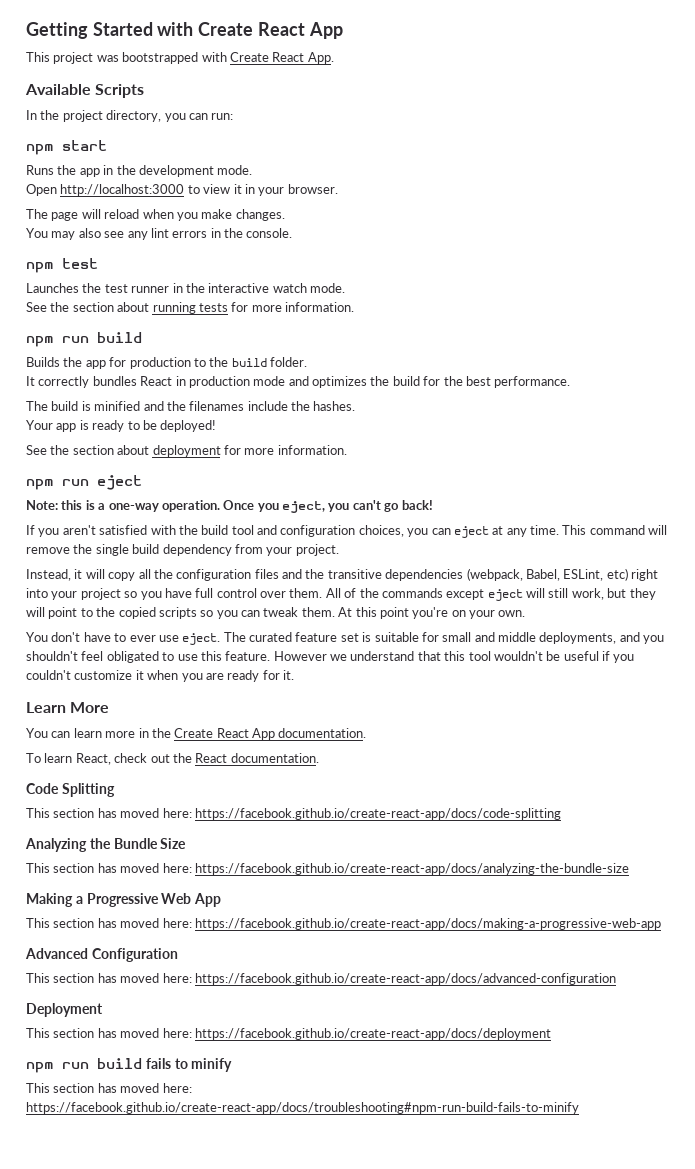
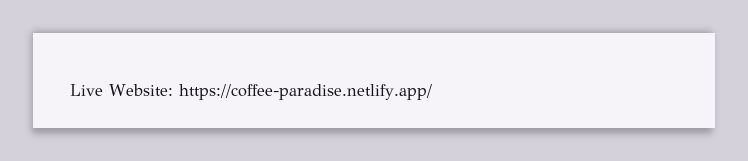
- Getting Started with Create React App
- This project was bootstrapped with Create React App.
- Available Scripts
- In the project directory, you can run:
- npm start
- Runs the app in the development mode.
- Open http://localhost:3000 to view it in your browser.
- The page will reload when you make changes.
- You may also see any lint errors in the console.
- npm test
- Launches the test runner in the interactive watch mode.
- See the section about running tests for more information.
- npm run build
- Builds the app for production to the build folder.
- It correctly bundles React in production mode and optimizes the build for the best performance.
- The build is minified and the filenames include the hashes.
- Your app is ready to be deployed!
- See the section about deployment for more information.
- npm run eject
- Note: this is a one-way operation. Once you eject, you can't go back!
- If you aren't satisfied with the build tool and configuration choices, you can eject at any time. This command will remove the single build dependency from your project.
- Instead, it will copy all the configuration files and the transitive dependencies (webpack, Babel, ESLint, etc) right into your project so you have full control over them. All of the commands except eject will still work, but they will point to the copied scripts so you can tweak them. At this point you're on your own.
- You don't have to ever use eject. The curated feature set is suitable for small and middle deployments, and you shouldn't feel obligated to use this feature. However we understand that this tool wouldn't be useful if you couldn't customize it when you are ready for it.
- Learn More
- You can learn more in the Create React App documentation.
- To learn React, check out the React documentation.
- Code Splitting
- This section has moved here: https://facebook.github.io/create-react-app/docs/code-splitting
- Analyzing the Bundle Size
- This section has moved here: https://facebook.github.io/create-react-app/docs/analyzing-the-bundle-size
- Making a Progressive Web App
- This section has moved here: https://facebook.github.io/create-react-app/docs/making-a-progressive-web-app
- Advanced Configuration
- This section has moved here: https://facebook.github.io/create-react-app/docs/advanced-configuration
- Deployment
- This section has moved here: https://facebook.github.io/create-react-app/docs/deployment
- npm run build fails to minify
- This section has moved here: https://facebook.github.io/create-react-app/docs/troubleshooting#npm-run-build-fails-to-minify
+ Live Website: https://coffee-paradise.netlify.app/

